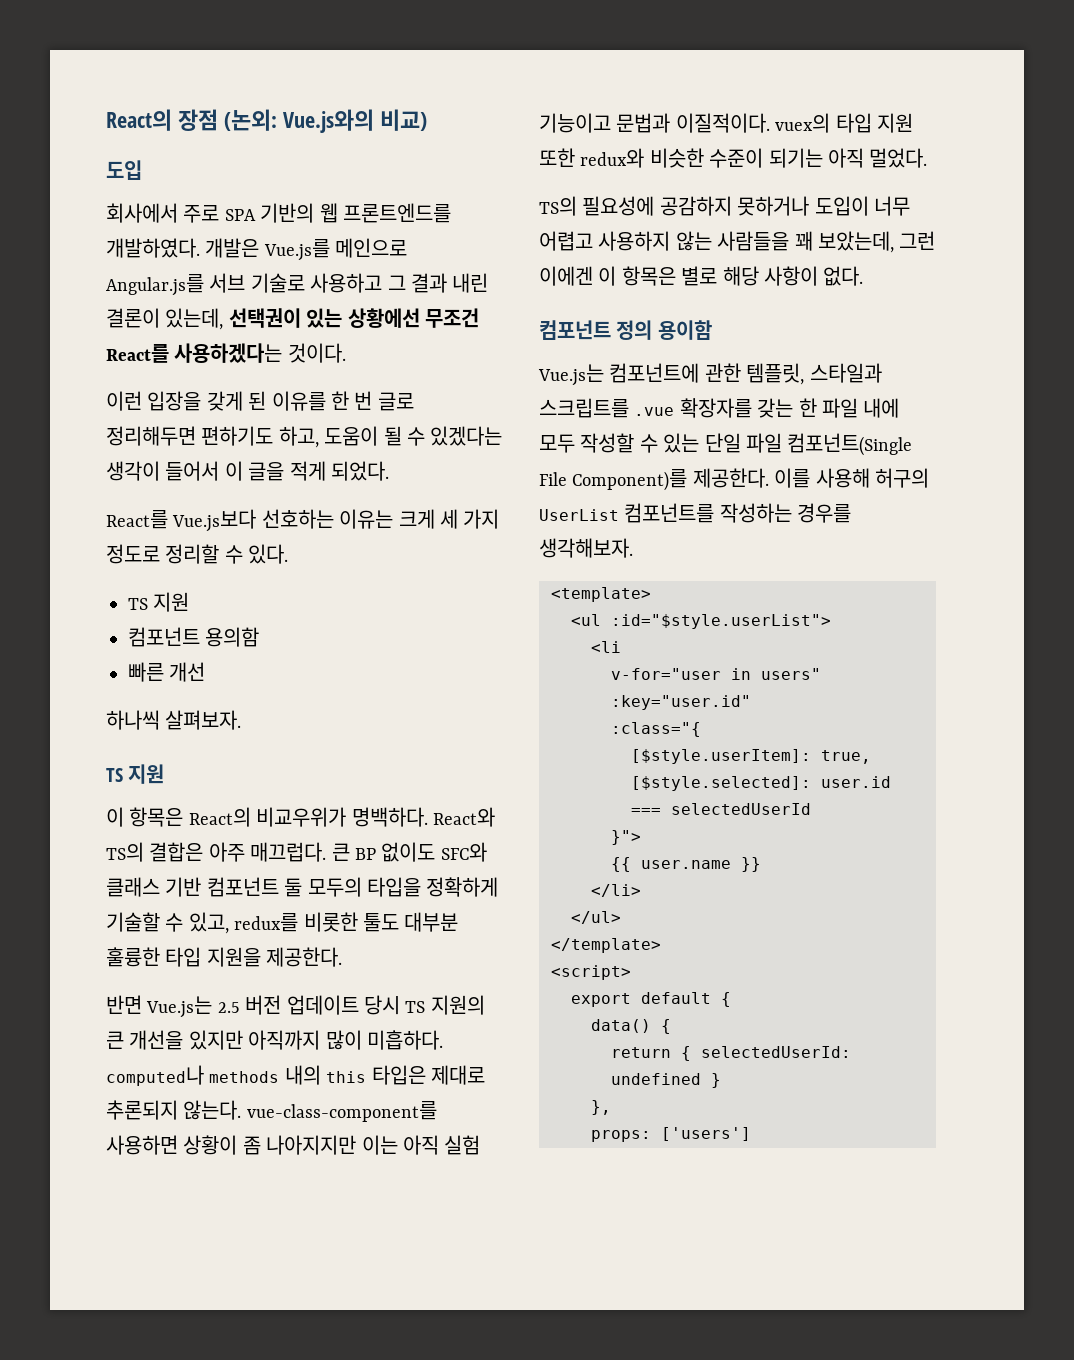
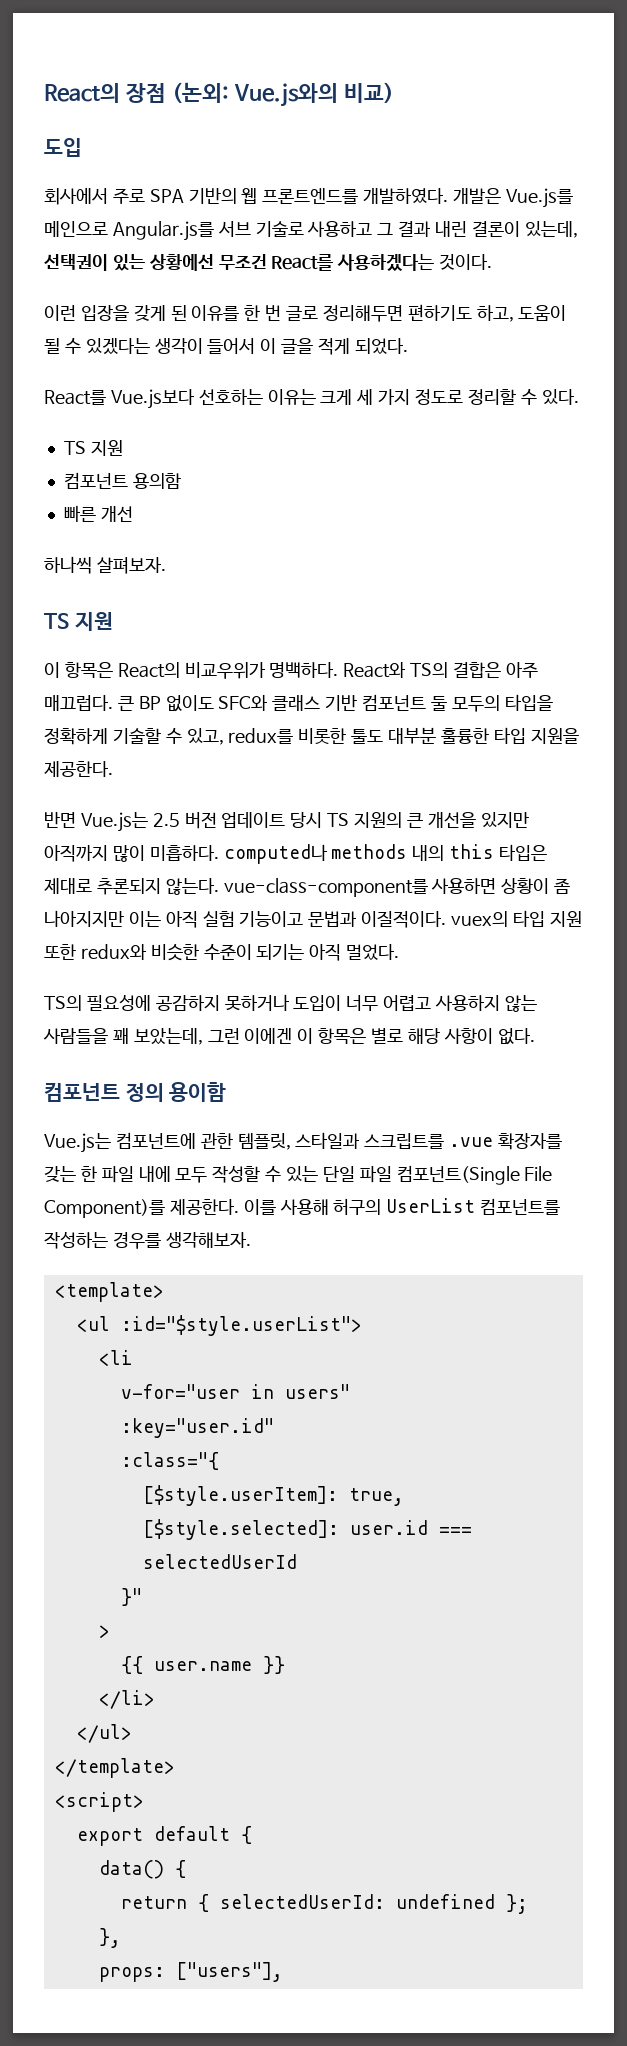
- }">
+ }"
+ >
- return { selectedUserId: undefined }
+ return { selectedUserId: undefined };
- props: ['users']
+ props: ["users"],

